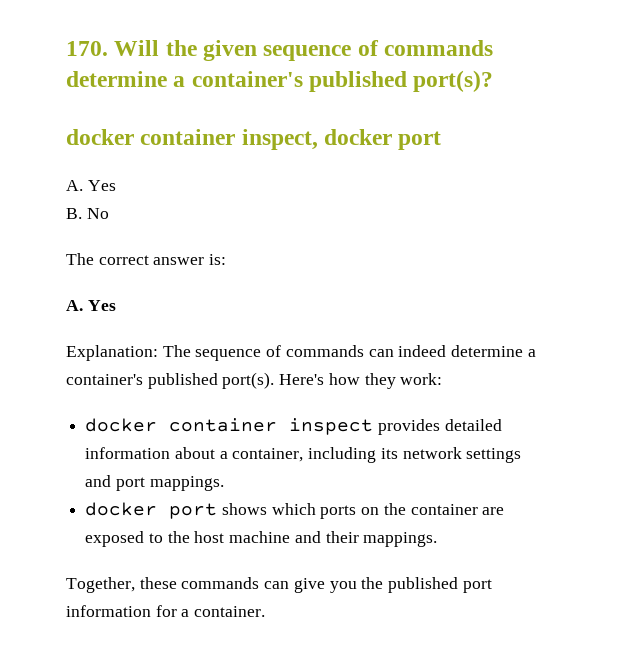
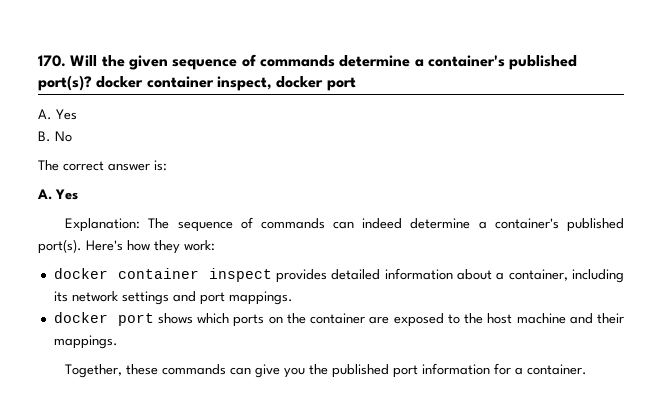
- 170. Will the given sequence of commands determine a container's published port(s)?
- docker container inspect, docker port
+ 170. Will the given sequence of commands determine a container's published port(s)? docker container inspect, docker port

